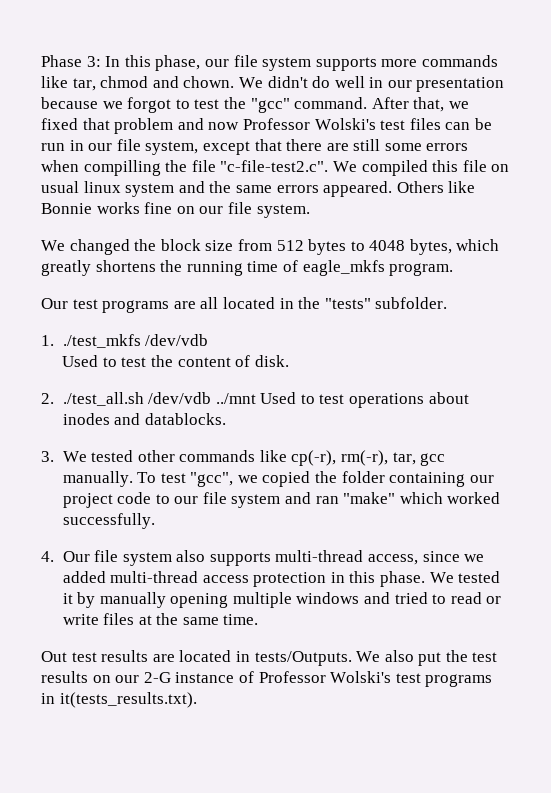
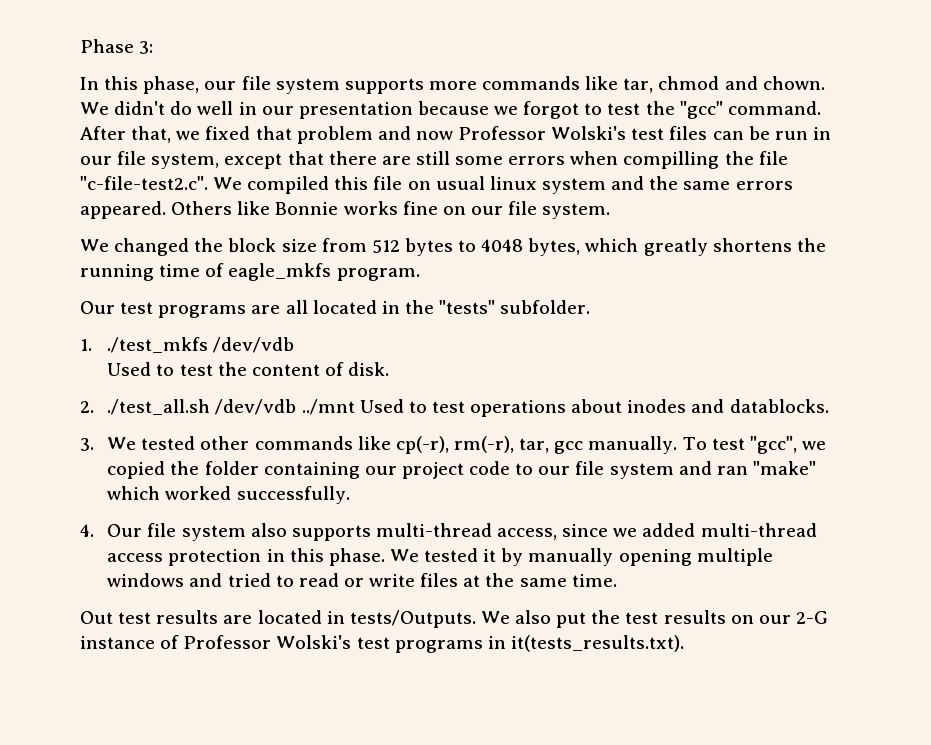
- Phase 3: In this phase, our file system supports more commands like tar, chmod and chown.
+ Phase 3:
+ In this phase, our file system supports more commands like tar, chmod and chown.

